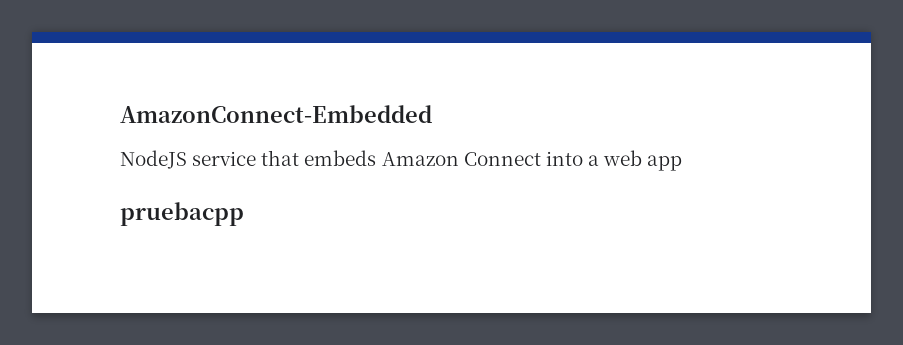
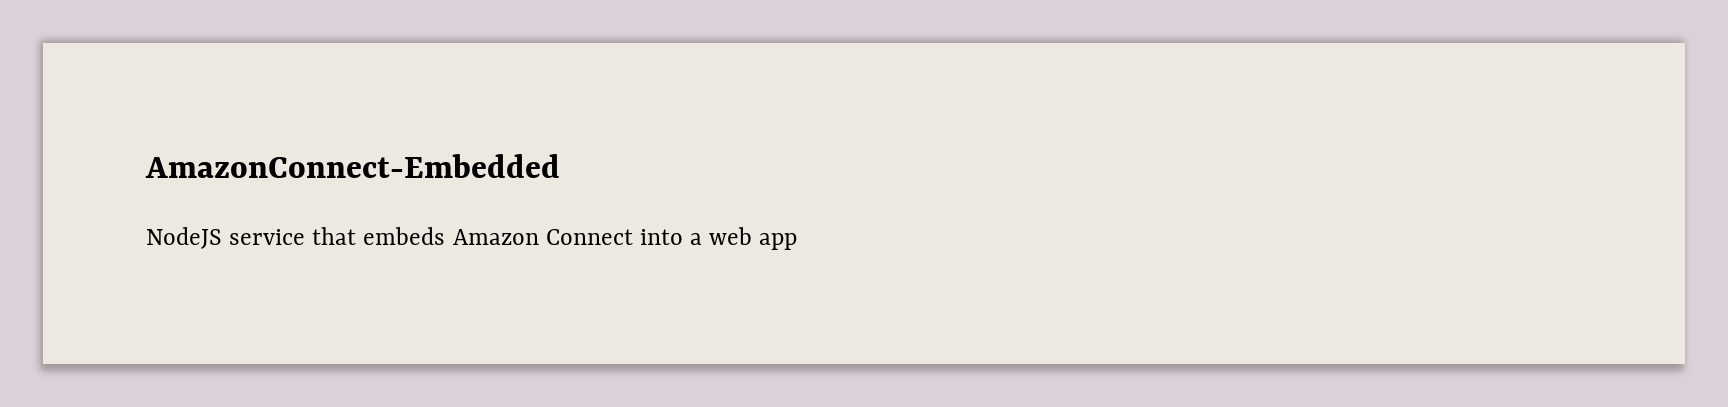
- pruebacpp

